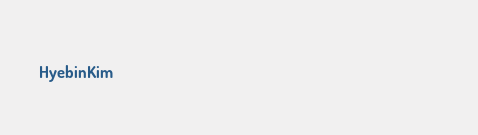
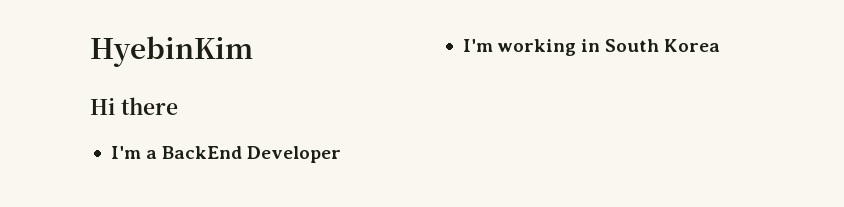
+ Hi there
+ I'm a BackEnd Developer
+ I'm working in South Korea

